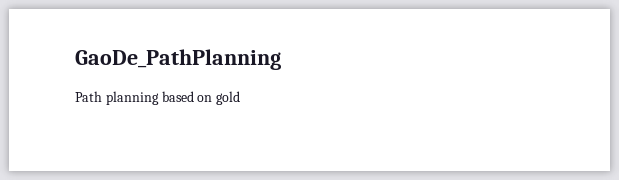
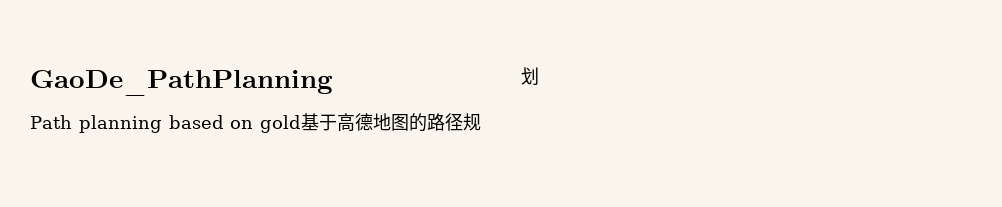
- Path planning based on gold
+ Path planning based on gold基于高德地图的路径规划

